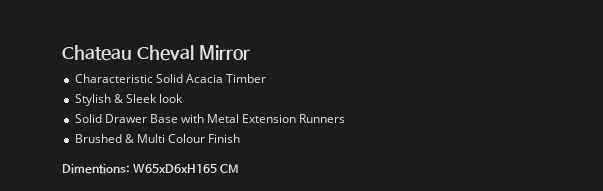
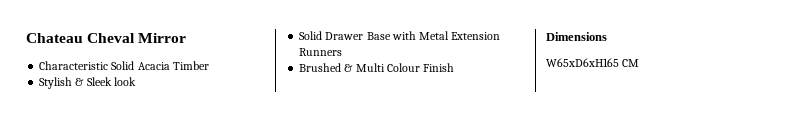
- Dimentions: W65xD6xH165 CM
+ Dimensions
+ W65xD6xH165 CM

